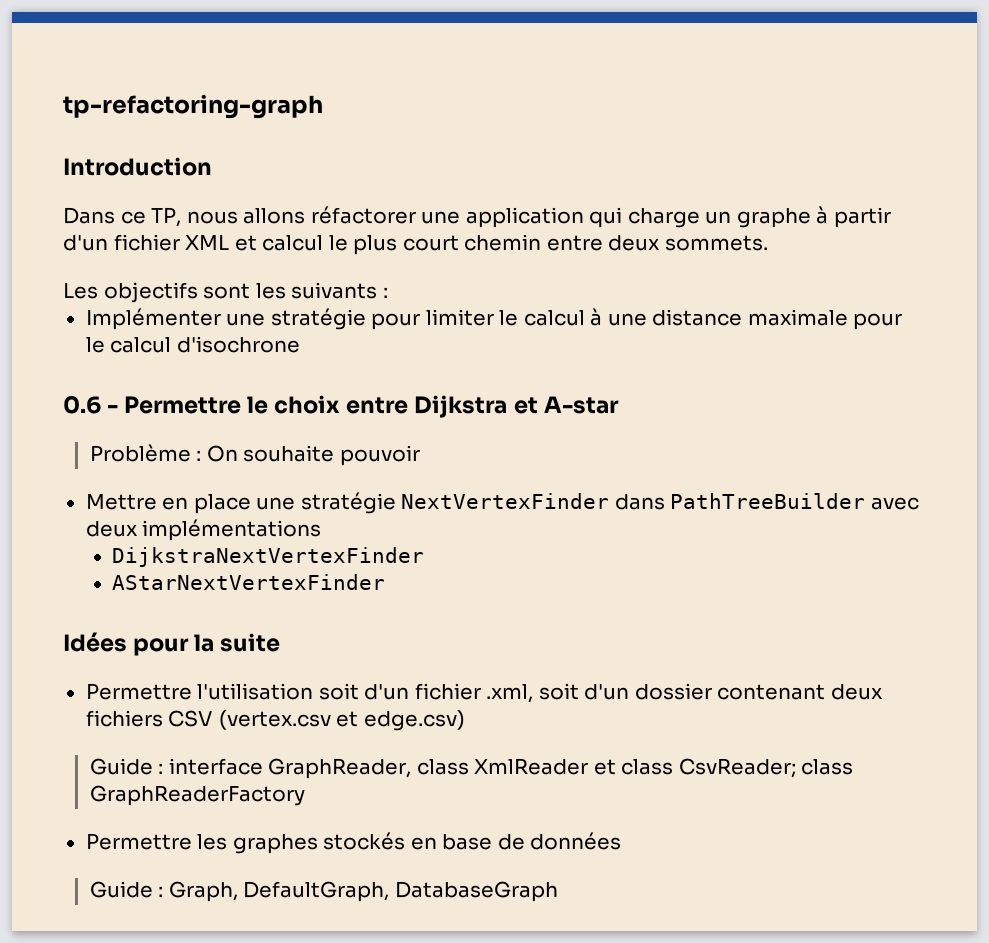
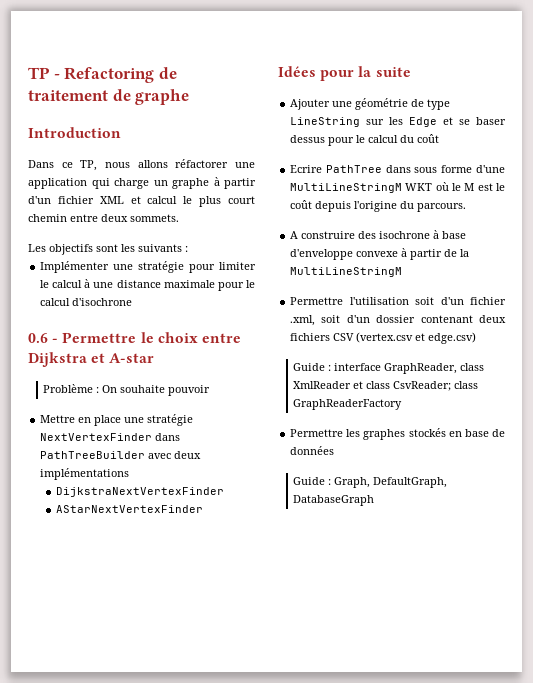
- tp-refactoring-graph
+ TP - Refactoring de traitement de graphe
+ Ajouter une géométrie de type LineString sur les Edge et se baser dessus pour le calcul du coût
+ Ecrire PathTree dans sous forme d'une MultiLineStringM WKT où le M est le coût depuis l'origine du parcours.
+ A construire des isochrone à base d'enveloppe convexe à partir de la MultiLineStringM

